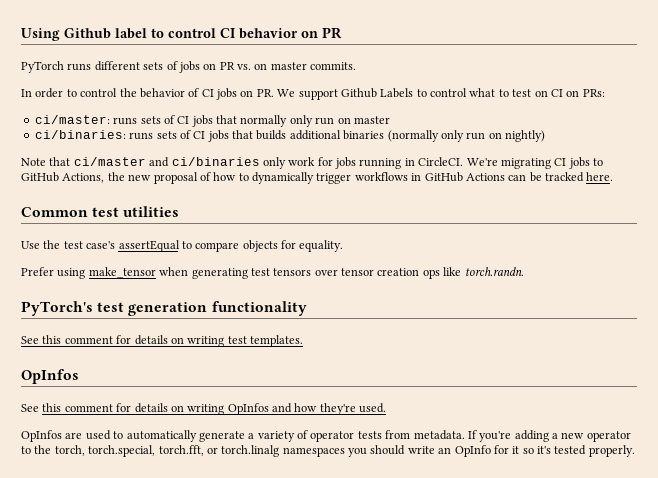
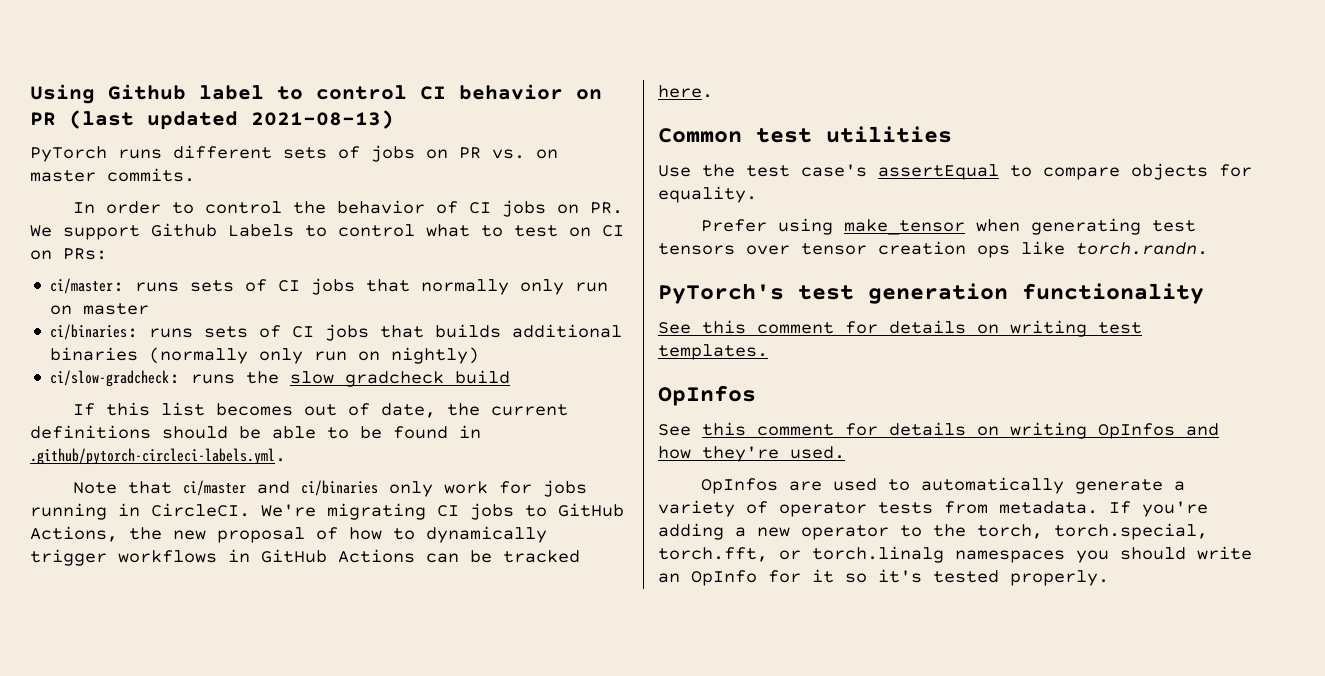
- Using Github label to control CI behavior on PR
+ Using Github label to control CI behavior on PR (last updated 2021-08-13)
+ ci/slow-gradcheck: runs the slow gradcheck build
+ If this list becomes out of date, the current definitions should be able to be found in .github/pytorch-circleci-labels.yml.

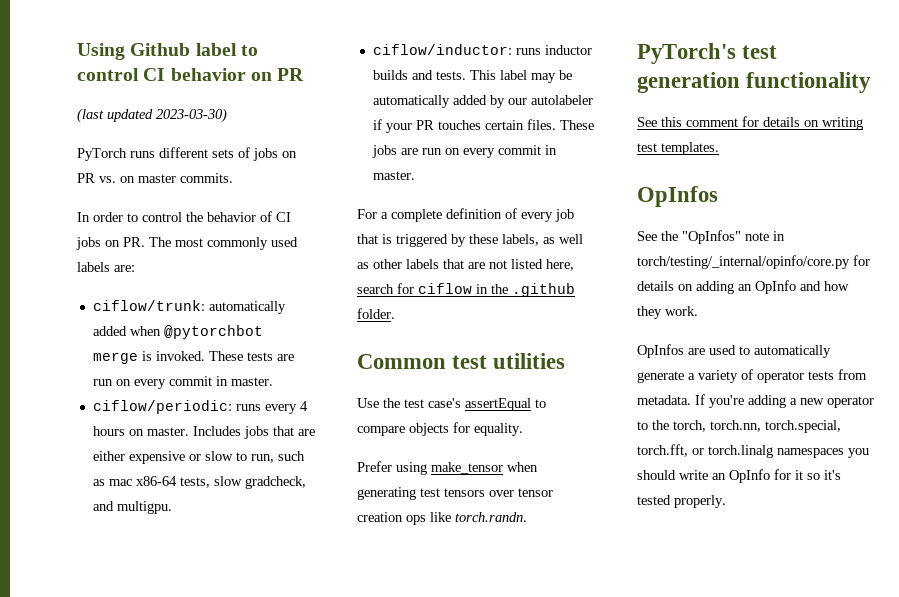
- Using Github label to control CI behavior on PR (last updated 2021-08-13)
+ Using Github label to control CI behavior on PR
+ (last updated 2023-03-30)
- In order to control the behavior of CI jobs on PR. We support Github Labels to control what to test on CI on PRs:
- ci/master: runs sets of CI jobs that normally only run on master
- ci/binaries: runs sets of CI jobs that builds additional binaries (normally only run on nightly)
- ci/slow-gradcheck: runs the slow gradcheck build
- If this list becomes out of date, the current definitions should be able to be found in .github/pytorch-circleci-labels.yml.
- Note that ci/master and ci/binaries only work for jobs running in CircleCI. We're migrating CI jobs to GitHub Actions, the new proposal of how to dynamically trigger workflows in GitHub Actions can be tracked here.
+ In order to control the behavior of CI jobs on PR. The most commonly used labels are:
+ ciflow/trunk: automatically added when @pytorchbot merge is invoked. These tests are run on every commit in master.
+ ciflow/periodic: runs every 4 hours on master. Includes jobs that are either expensive or slow to run, such as mac x86-64 tests, slow gradcheck, and multigpu.
+ ciflow/inductor: runs inductor builds and tests. This label may be automatically added by our autolabeler if your PR touches certain files. These jobs are run on every commit in master.
+ For a complete definition of every job that is triggered by these labels, as well as other labels that are not listed here, search for ciflow in the .github folder.
- See this comment for details on writing OpInfos and how they're used.
+ See the "OpInfos" note in torch/testing/_internal/opinfo/core.py for details on adding an OpInfo and how they work.
- If you're adding a new operator to the torch, torch.special, torch.fft, or torch.linalg namespaces you should write an OpInfo for it so it's tested properly.
+ If you're adding a new operator to the torch, torch.nn, torch.special, torch.fft, or torch.linalg namespaces you should write an OpInfo for it so it's tested properly.

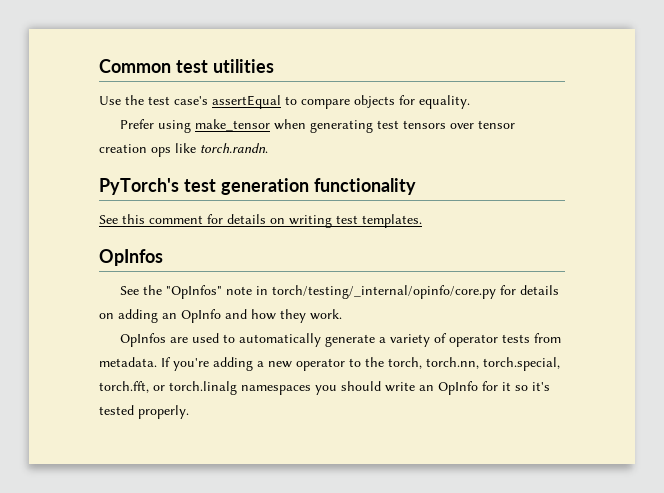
- Using Github label to control CI behavior on PR
- (last updated 2023-03-30)
- PyTorch runs different sets of jobs on PR vs. on master commits.
- In order to control the behavior of CI jobs on PR. The most commonly used labels are:
- ciflow/trunk: automatically added when @pytorchbot merge is invoked. These tests are run on every commit in master.
- ciflow/periodic: runs every 4 hours on master. Includes jobs that are either expensive or slow to run, such as mac x86-64 tests, slow gradcheck, and multigpu.
- ciflow/inductor: runs inductor builds and tests. This label may be automatically added by our autolabeler if your PR touches certain files. These jobs are run on every commit in master.
- For a complete definition of every job that is triggered by these labels, as well as other labels that are not listed here, search for ciflow in the .github folder.

